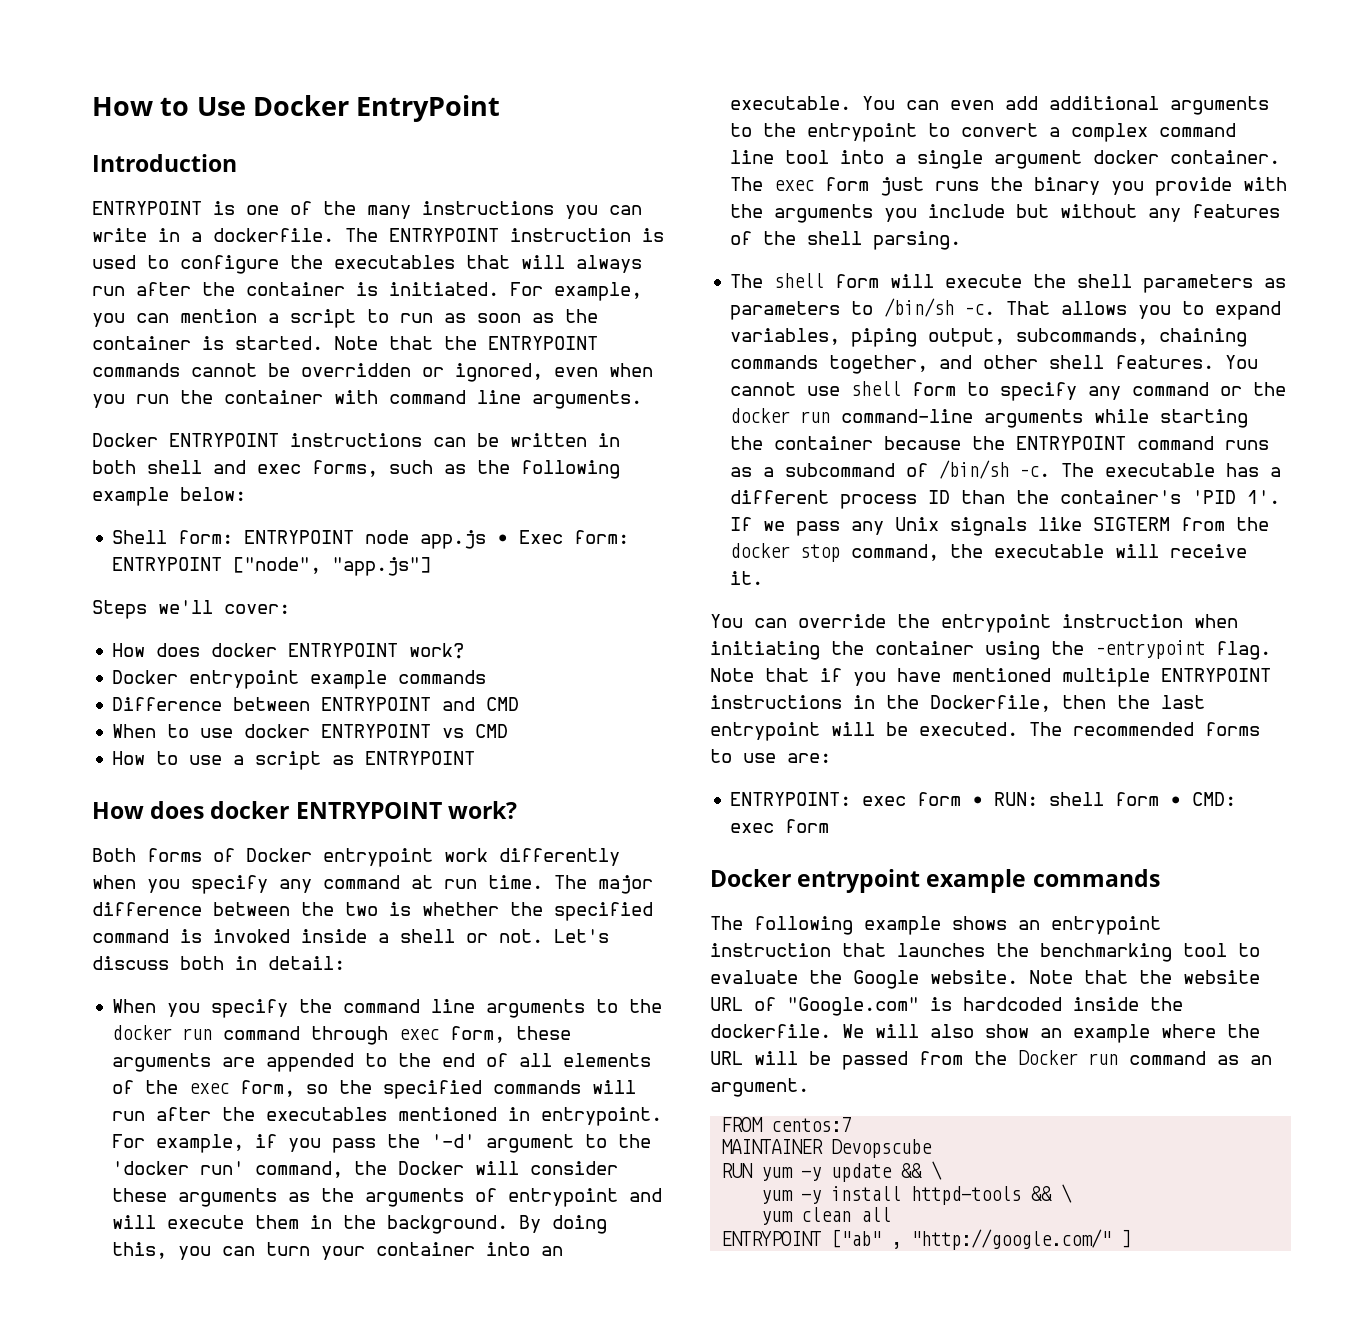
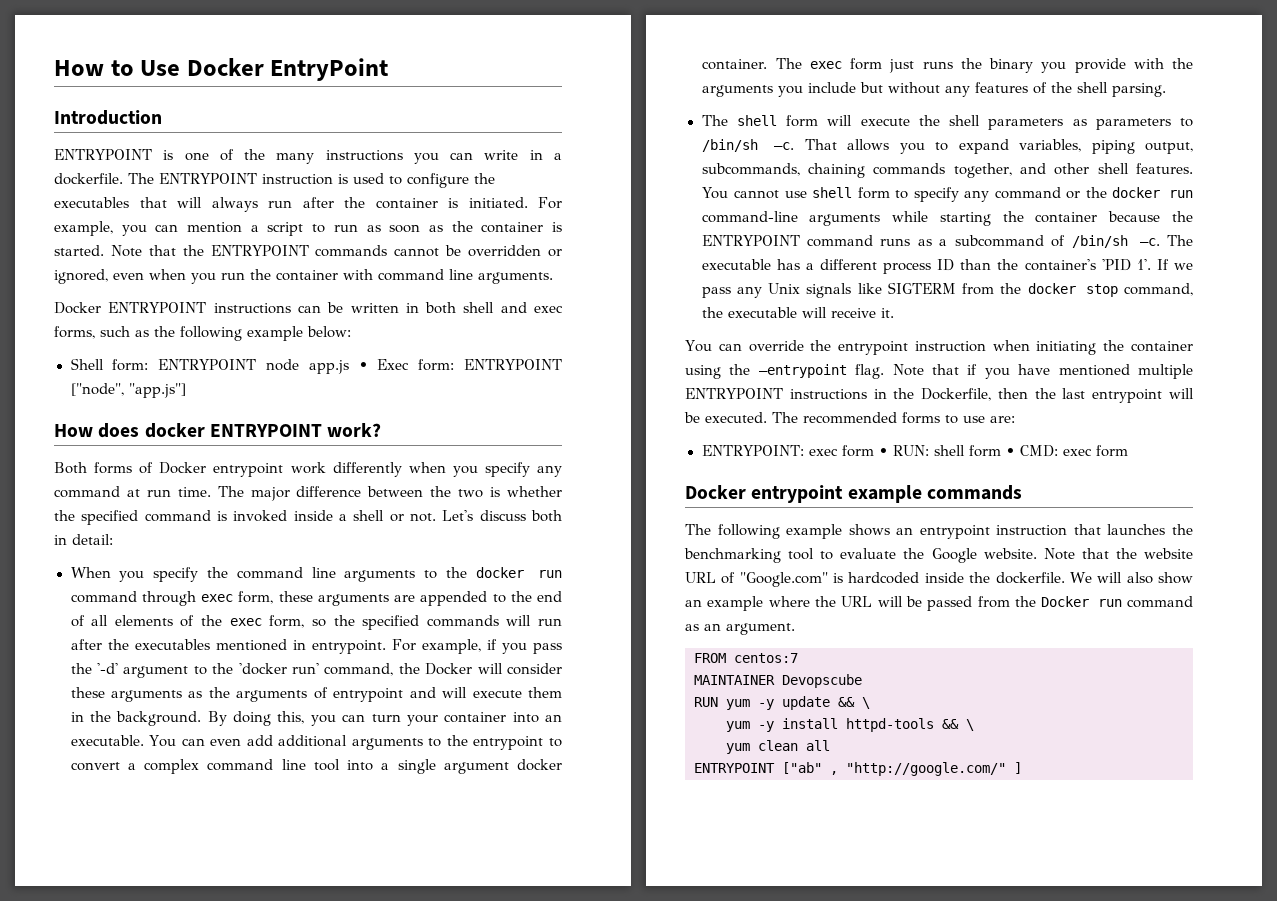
- Steps we'll cover:
- How does docker ENTRYPOINT work?
- Docker entrypoint example commands
- Difference between ENTRYPOINT and CMD
- When to use docker ENTRYPOINT vs CMD
- How to use a script as ENTRYPOINT

